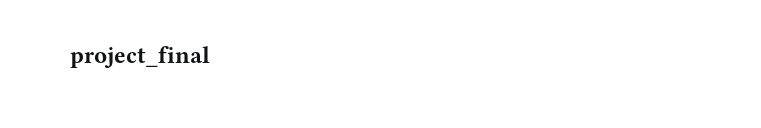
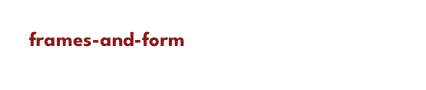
- project_final
+ frames-and-form

